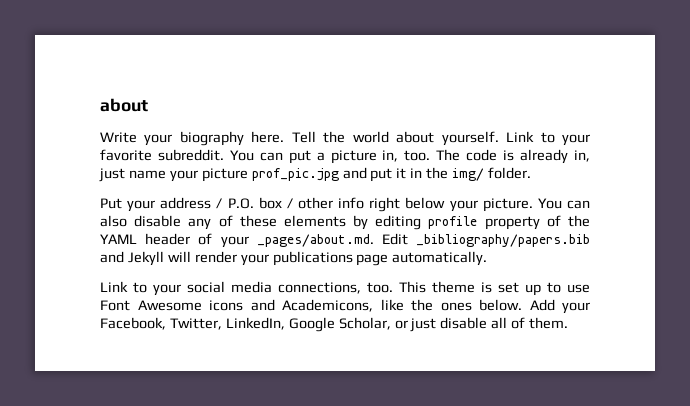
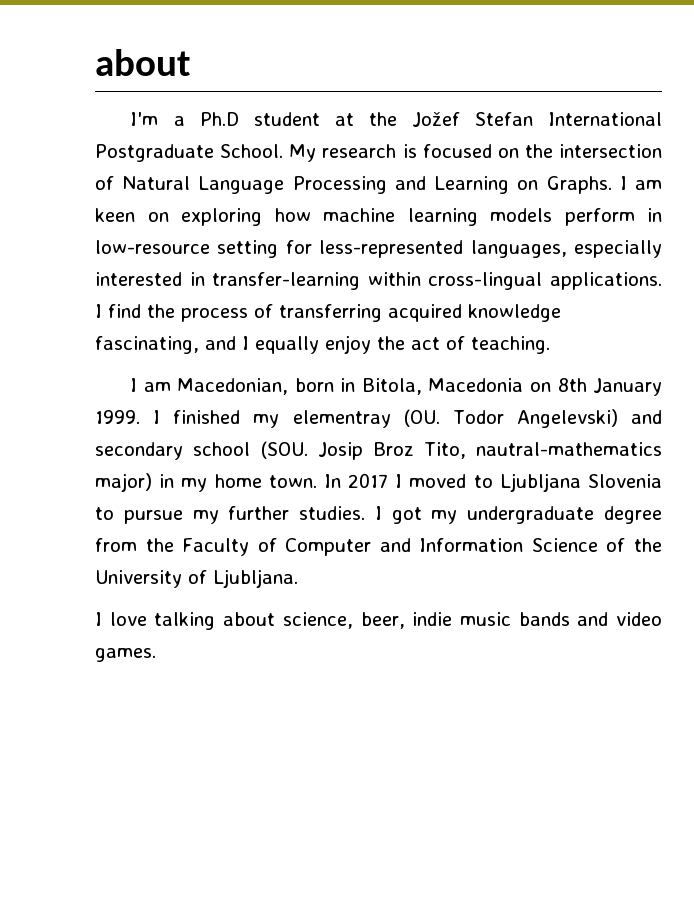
- Write your biography here. Tell the world about yourself. Link to your favorite subreddit. You can put a picture in, too. The code is already in, just name your picture prof_pic.jpg and put it in the img/ folder.
- Put your address / P.O. box / other info right below your picture. You can also disable any of these elements by editing profile property of the YAML header of your _pages/about.md. Edit _bibliography/papers.bib and Jekyll will render your publications page automatically.
- Link to your social media connections, too. This theme is set up to use Font Awesome icons and Academicons, like the ones below. Add your Facebook, Twitter, LinkedIn, Google Scholar, or just disable all of them.
+ I'm a Ph.D student at the Jožef Stefan International Postgraduate School. My research is focused on the intersection of Natural Language Processing and Learning on Graphs. I am keen on exploring how machine learning models perform in low-resource setting for less-represented languages, especially interested in transfer-learning within cross-lingual applications. I find the process of transferring acquired knowledge fascinating, and I equally enjoy the act of teaching.
+ I am Macedonian, born in Bitola, Macedonia on 8th January 1999. I finished my elementray (OU. Todor Angelevski) and secondary school (SOU. Josip Broz Tito, nautral-mathematics major) in my home town. In 2017 I moved to Ljubljana Slovenia to pursue my further studies. I got my undergraduate degree from the Faculty of Computer and Information Science of the University of Ljubljana.
+ I love talking about science, beer, indie music bands and video games.

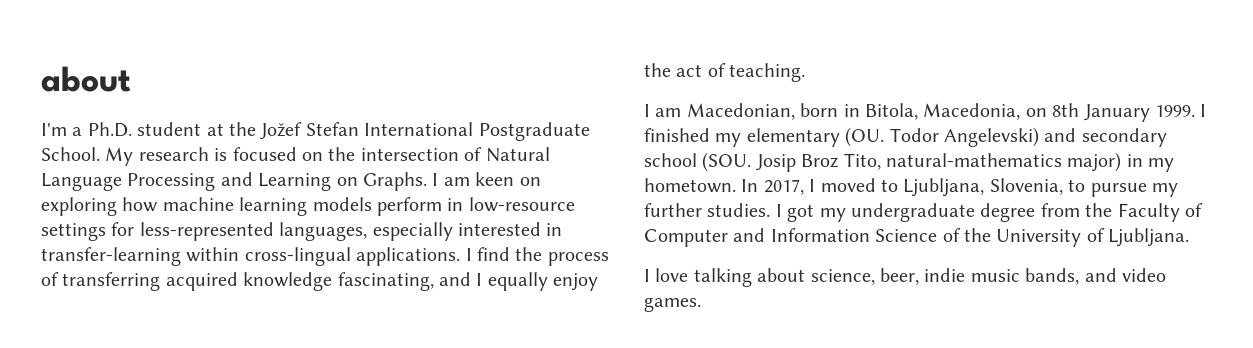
- I'm a Ph.D student at the Jožef Stefan International Postgraduate School.
+ I'm a Ph.D. student at the Jožef Stefan International Postgraduate School.
- I am keen on exploring how machine learning models perform in low-resource setting for less-represented languages, especially interested in transfer-learning within cross-lingual applications.
+ I am keen on exploring how machine learning models perform in low-resource settings for less-represented languages, especially interested in transfer-learning within cross-lingual applications.
- I am Macedonian, born in Bitola, Macedonia on 8th January 1999.
+ I am Macedonian, born in Bitola, Macedonia, on 8th January 1999.
- I finished my elementray (OU. Todor Angelevski) and secondary school (SOU. Josip Broz Tito, nautral-mathematics major) in my home town. In 2017 I moved to Ljubljana Slovenia to pursue my further studies.
+ I finished my elementary (OU. Todor Angelevski) and secondary school (SOU. Josip Broz Tito, natural-mathematics major) in my hometown. In 2017, I moved to Ljubljana, Slovenia, to pursue my further studies.
- I love talking about science, beer, indie music bands and video games.
+ I love talking about science, beer, indie music bands, and video games.

